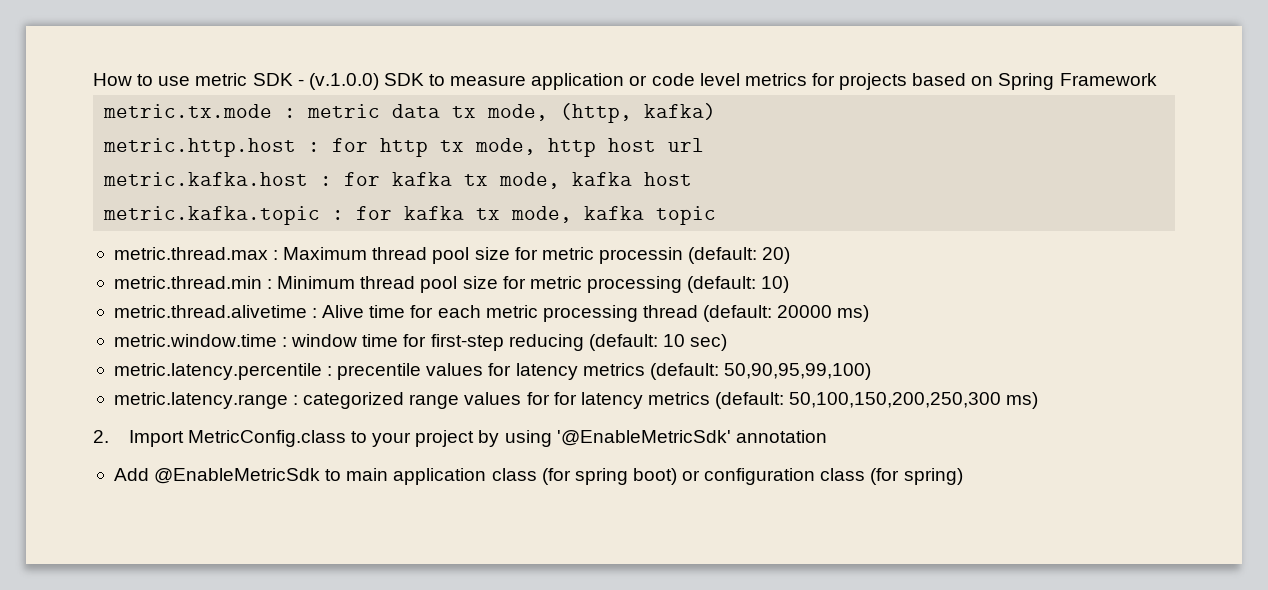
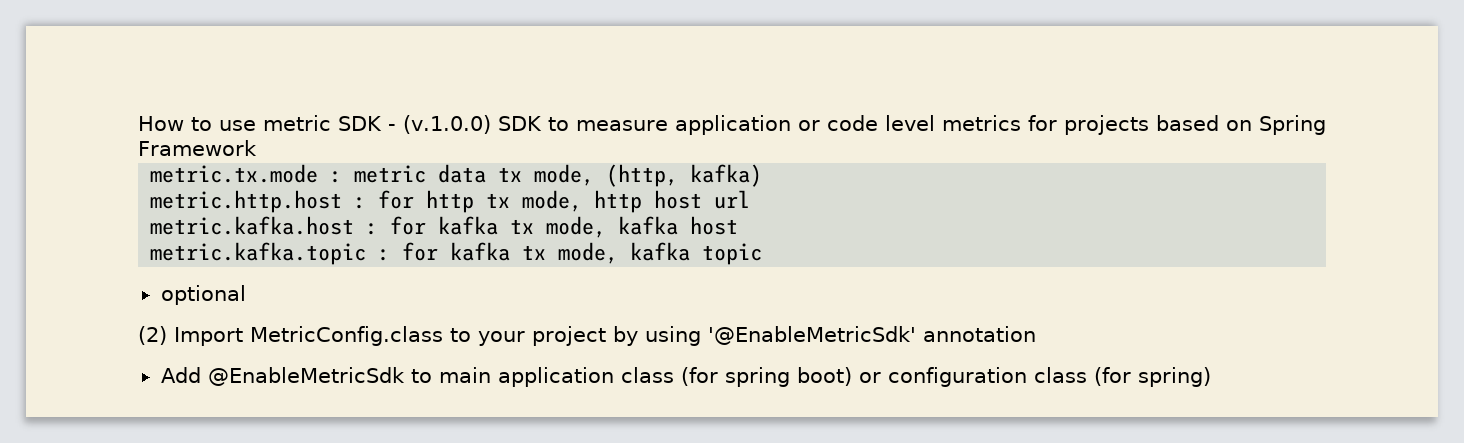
- metric.thread.max : Maximum thread pool size for metric processin (default: 20)
- metric.thread.min : Minimum thread pool size for metric processing (default: 10)
- metric.thread.alivetime : Alive time for each metric processing thread (default: 20000 ms)
- metric.window.time : window time for first-step reducing (default: 10 sec)
- metric.latency.percentile : precentile values for latency metrics (default: 50,90,95,99,100)
- metric.latency.range : categorized range values for for latency metrics (default: 50,100,150,200,250,300 ms)
- 2. Import MetricConfig.class to your project by using '@EnableMetricSdk' annotation
+ optional
+ (2) Import MetricConfig.class to your project by using '@EnableMetricSdk' annotation

